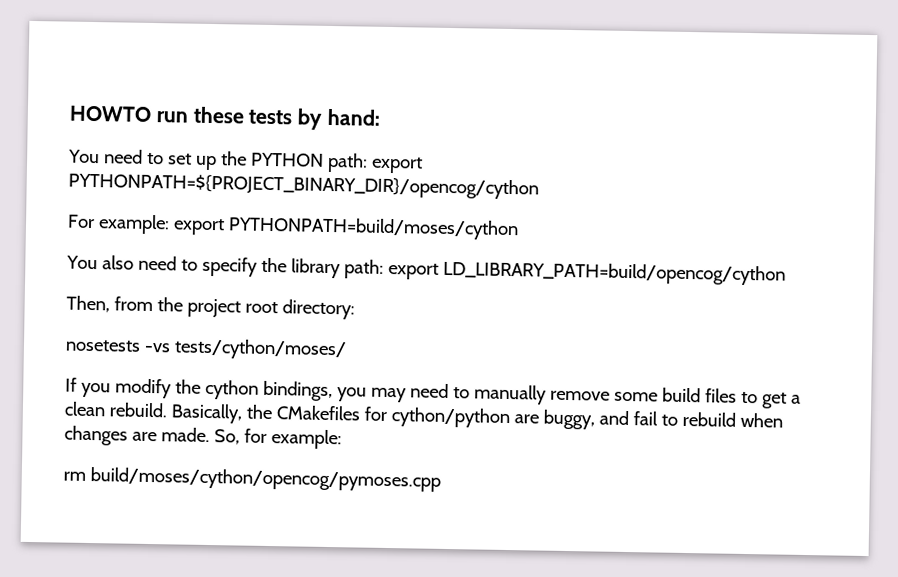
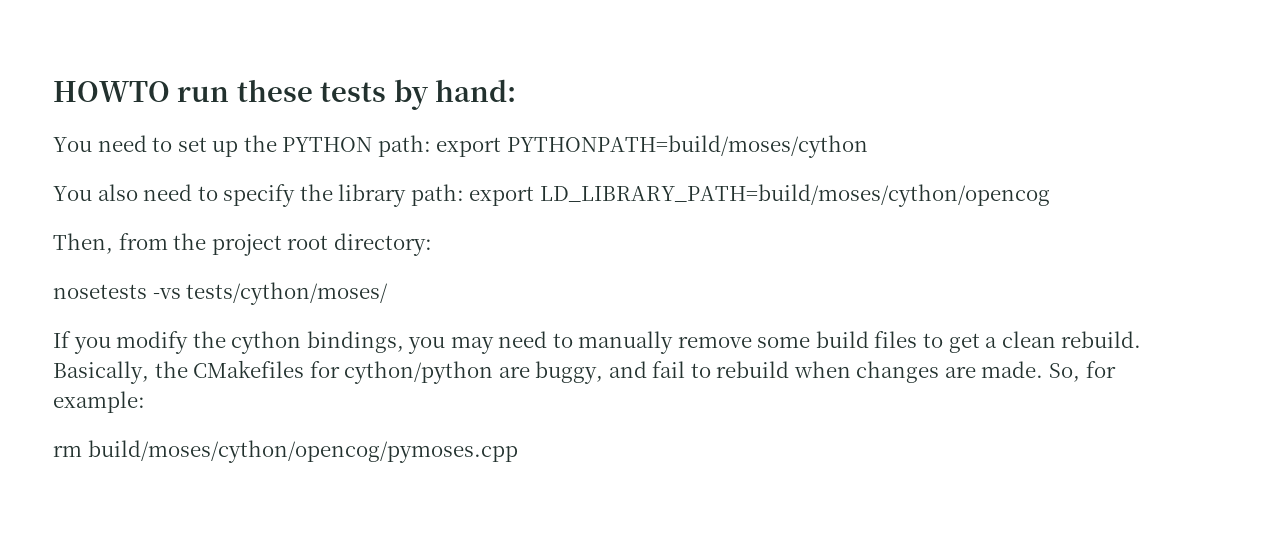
- You need to set up the PYTHON path: export PYTHONPATH=${PROJECT_BINARY_DIR}/opencog/cython
- For example: export PYTHONPATH=build/moses/cython
+ You need to set up the PYTHON path: export PYTHONPATH=build/moses/cython
- You also need to specify the library path: export LD_LIBRARY_PATH=build/opencog/cython
+ You also need to specify the library path: export LD_LIBRARY_PATH=build/moses/cython/opencog

